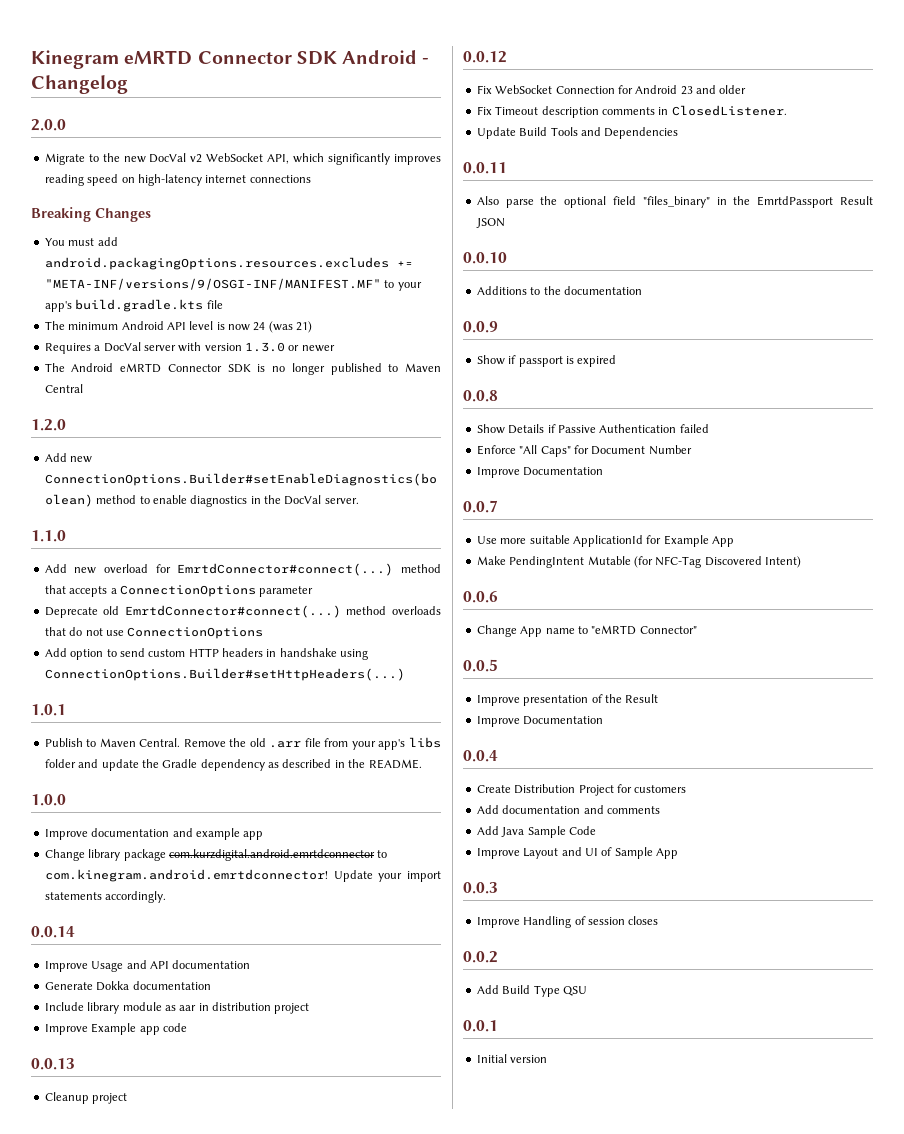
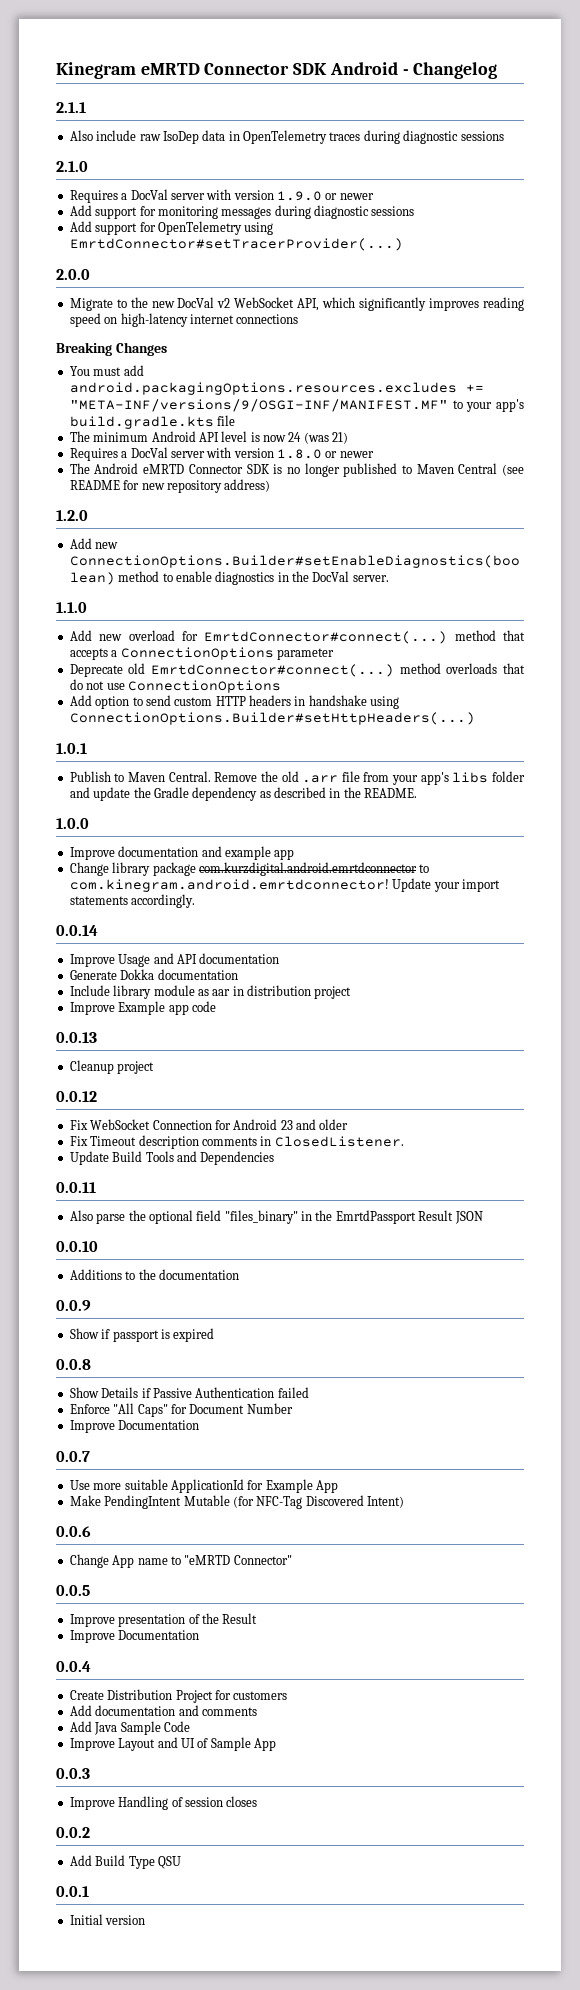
+ 2.1.1
+ Also include raw IsoDep data in OpenTelemetry traces during diagnostic sessions
+ 2.1.0
+ Requires a DocVal server with version 1.9.0 or newer
+ Add support for monitoring messages during diagnostic sessions
+ Add support for OpenTelemetry using EmrtdConnector#setTracerProvider(...)
- Requires a DocVal server with version 1.3.0 or newer
+ Requires a DocVal server with version 1.8.0 or newer
- The Android eMRTD Connector SDK is no longer published to Maven Central
+ The Android eMRTD Connector SDK is no longer published to Maven Central (see README for new repository address)

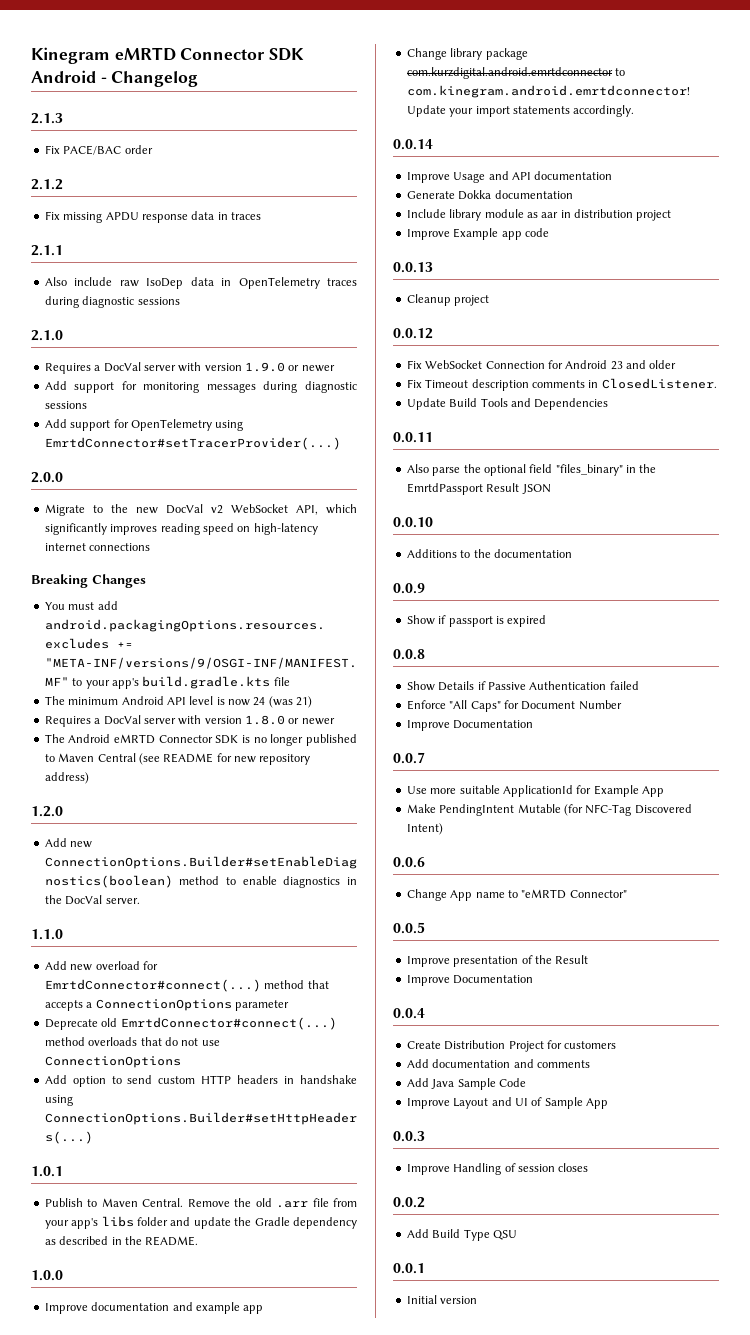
+ 2.1.3
+ Fix PACE/BAC order
+ 2.1.2
+ Fix missing APDU response data in traces

